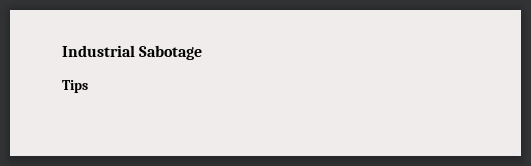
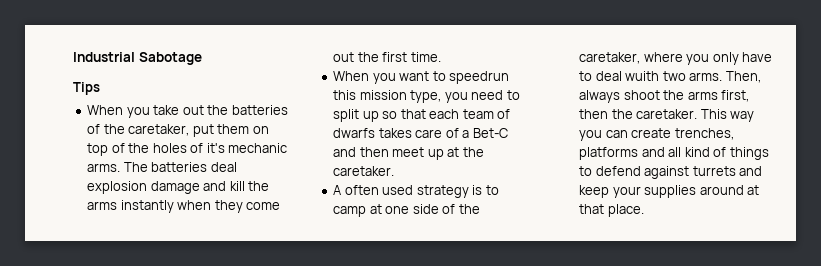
+ When you take out the batteries of the caretaker, put them on top of the holes of it's mechanic arms. The batteries deal explosion damage and kill the arms instantly when they come out the first time.
+ When you want to speedrun this mission type, you need to split up so that each team of dwarfs takes care of a Bet-C and then meet up at the caretaker.
+ A often used strategy is to camp at one side of the caretaker, where you only have to deal wuith two arms. Then, always shoot the arms first, then the caretaker. This way you can create trenches, platforms and all kind of things to defend against turrets and keep your supplies around at that place.

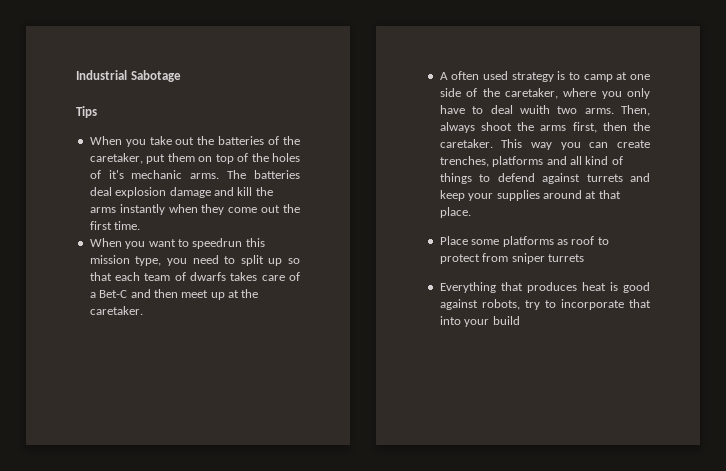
+ Place some platforms as roof to protect from sniper turrets
+ Everything that produces heat is good against robots, try to incorporate that into your build

